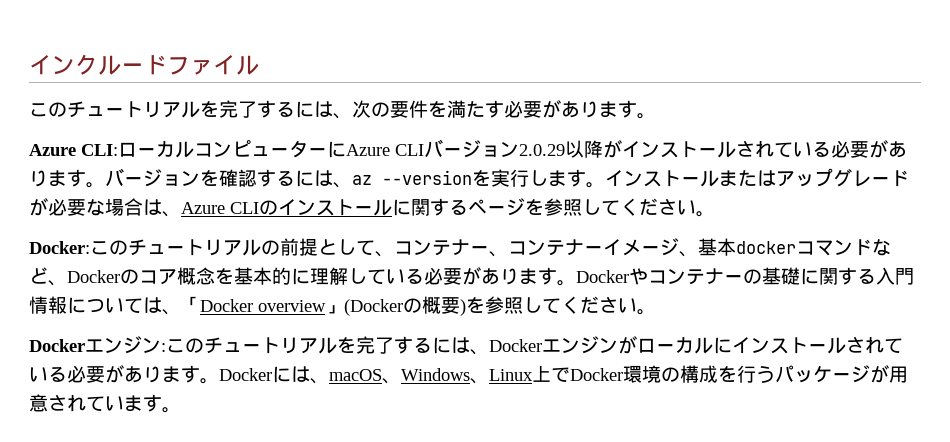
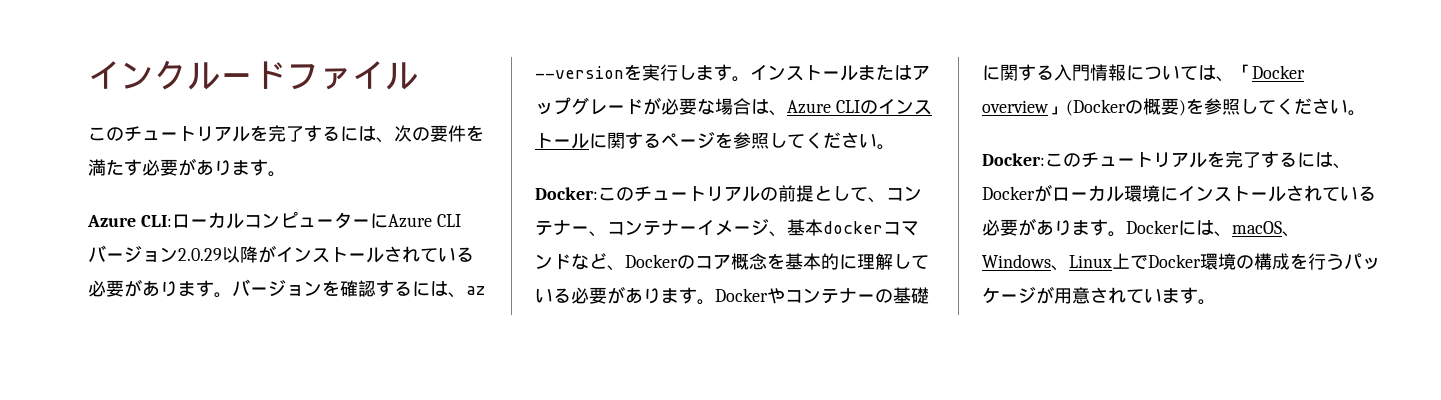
- Dockerエンジン:このチュートリアルを完了するには、Dockerエンジンがローカルにインストールされている必要があります。
+ Docker:このチュートリアルを完了するには、Dockerがローカル環境にインストールされている必要があります。

